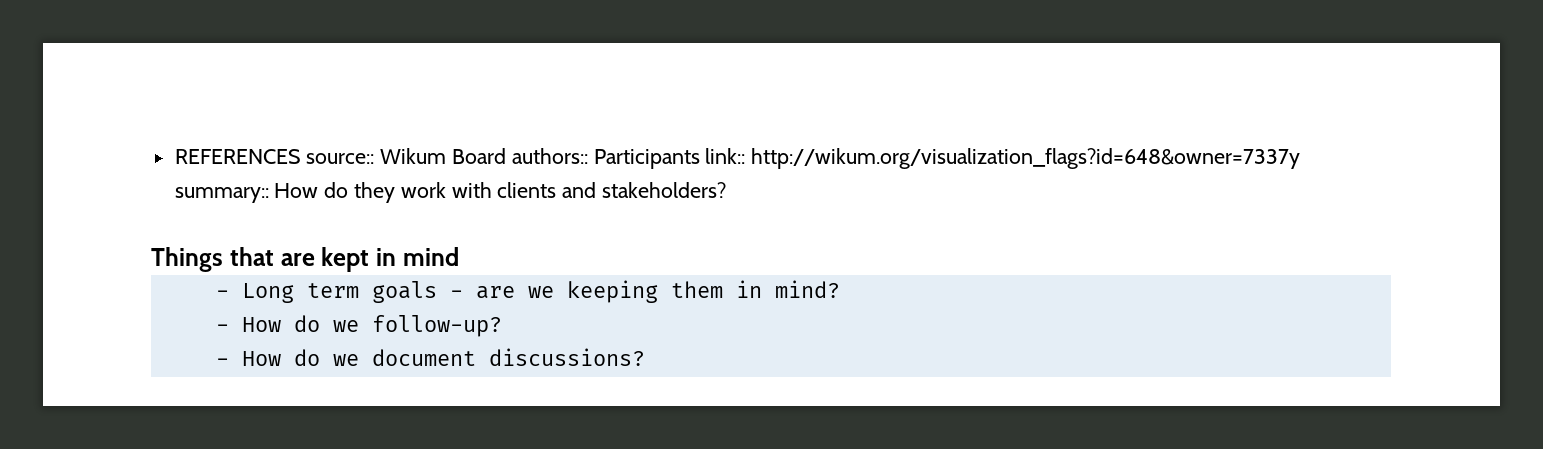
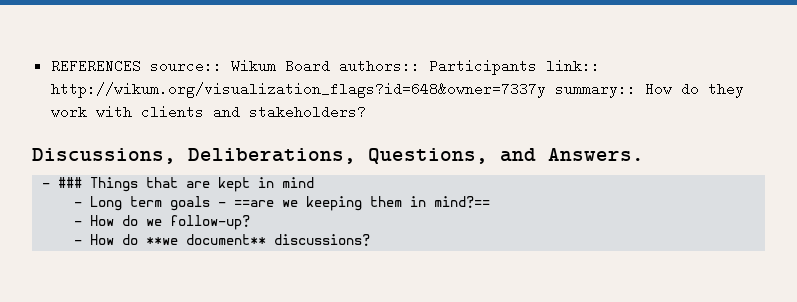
- Things that are kept in mind
+ Discussions, Deliberations, Questions, and Answers.
+ - ### Things that are kept in mind
- - Long term goals - are we keeping them in mind?
+ - Long term goals - ==are we keeping them in mind?==
- - How do we document discussions?
+ - How do **we document** discussions?

